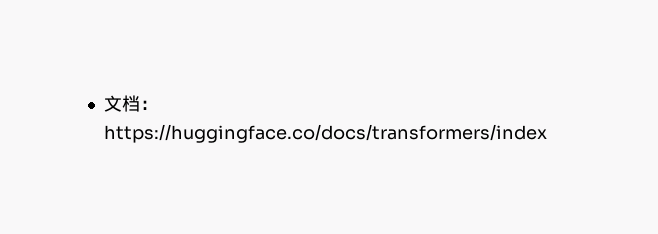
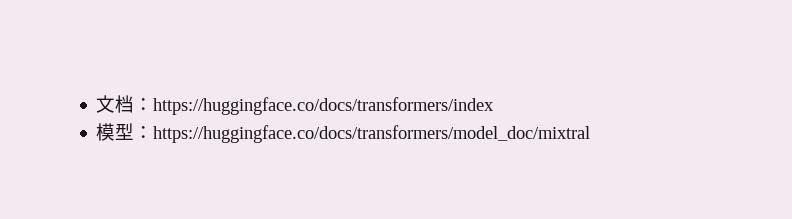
+ 模型：https://huggingface.co/docs/transformers/model_doc/mixtral

